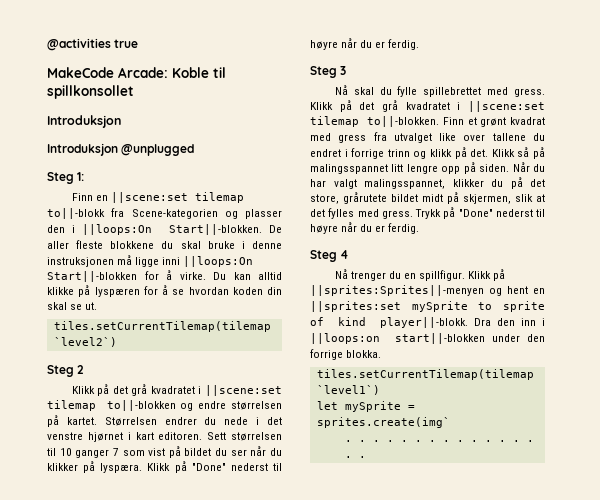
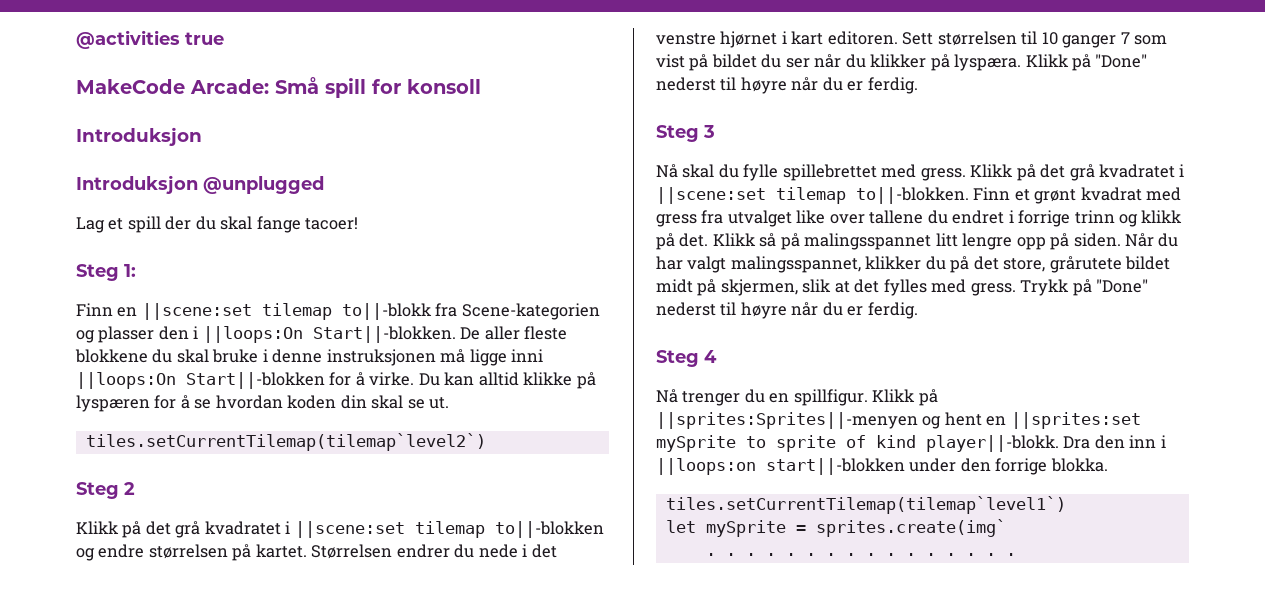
- MakeCode Arcade: Koble til spillkonsollet
+ MakeCode Arcade: Små spill for konsoll
+ Lag et spill der du skal fange tacoer!

